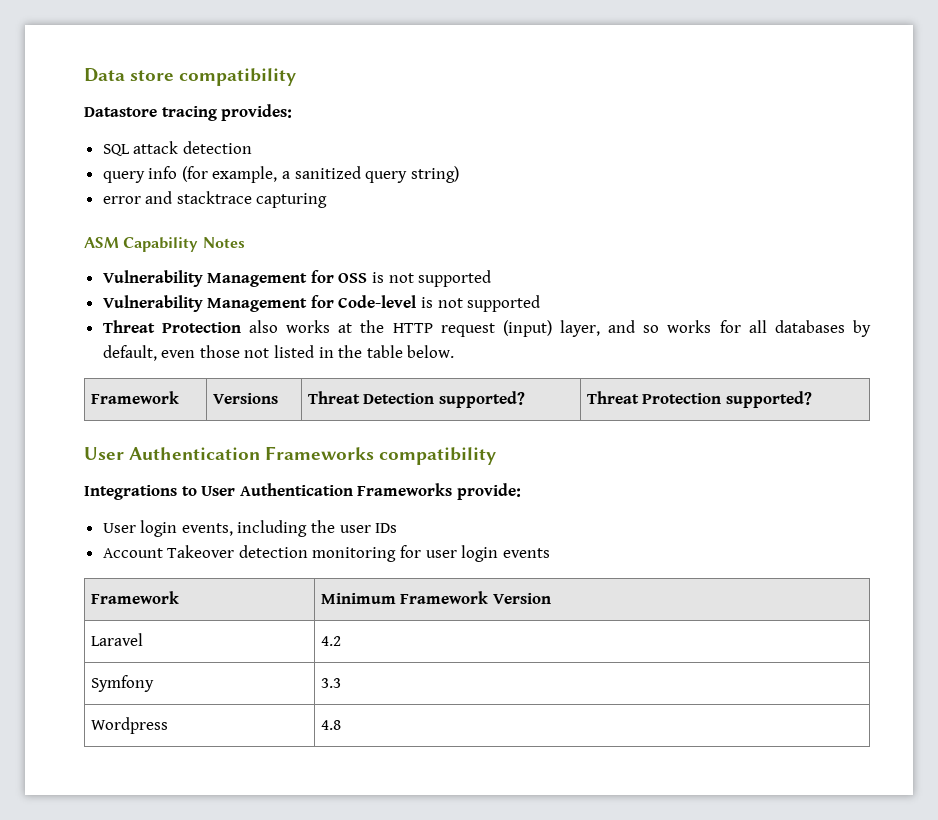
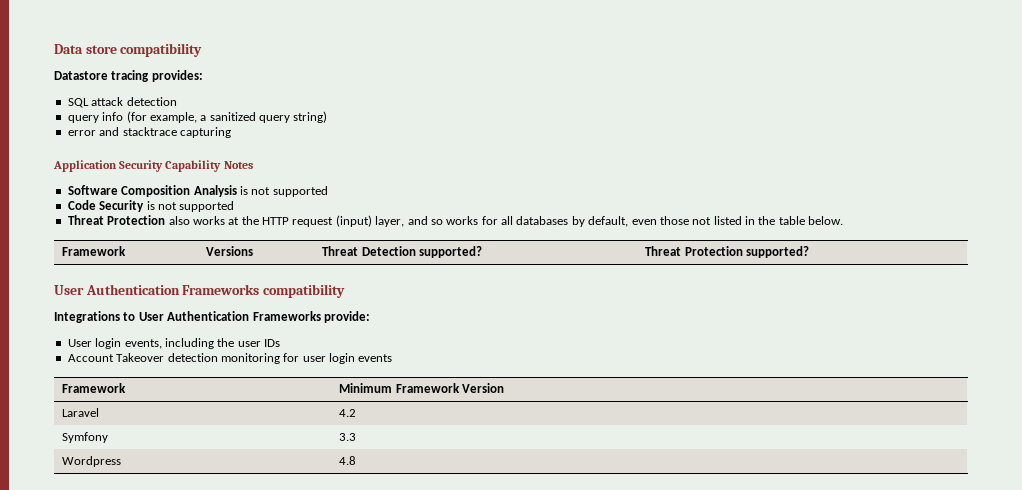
- ASM Capability Notes
+ Application Security Capability Notes
- Vulnerability Management for OSS is not supported
- Vulnerability Management for Code-level is not supported
+ Software Composition Analysis is not supported
+ Code Security is not supported

